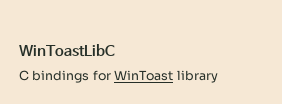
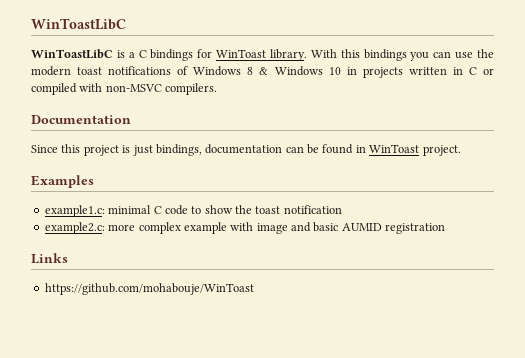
- C bindings for WinToast library
+ WinToastLibC is a C bindings for WinToast library. With this bindings you can use the modern toast notifications of Windows 8 & Windows 10 in projects written in C or compiled with non-MSVC compilers.
+ Documentation
+ Since this project is just bindings, documentation can be found in WinToast project.
+ Examples
+ example1.c: minimal C code to show the toast notification
+ example2.c: more complex example with image and basic AUMID registration
+ Links
+ https://github.com/mohabouje/WinToast

